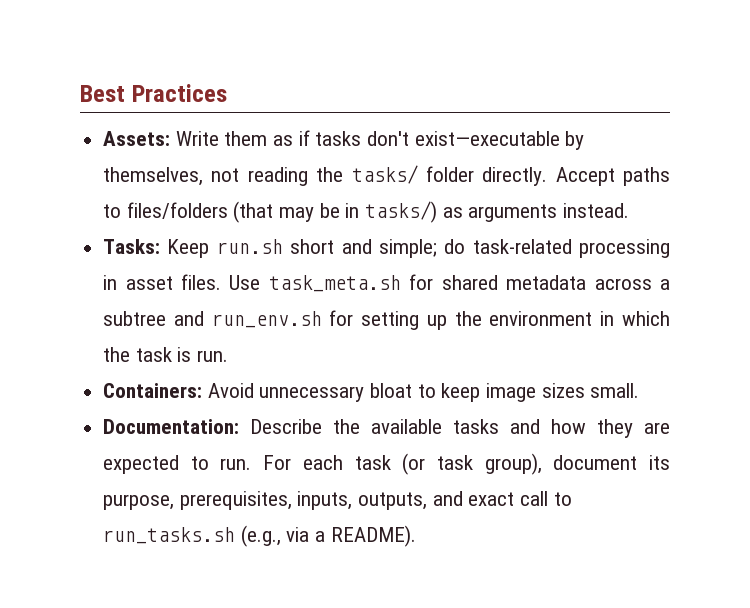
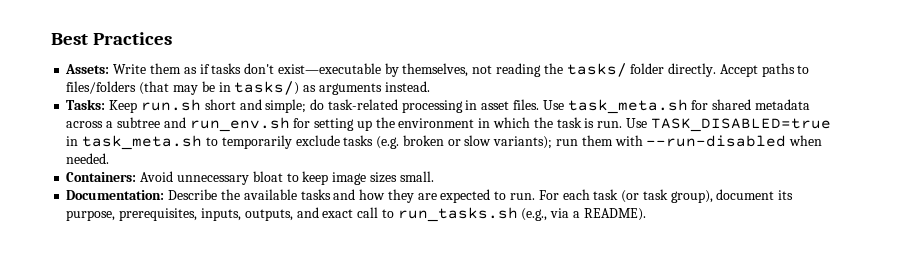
+ Use TASK_DISABLED=true in task_meta.sh to temporarily exclude tasks (e.g. broken or slow variants); run them with --run-disabled when needed.

